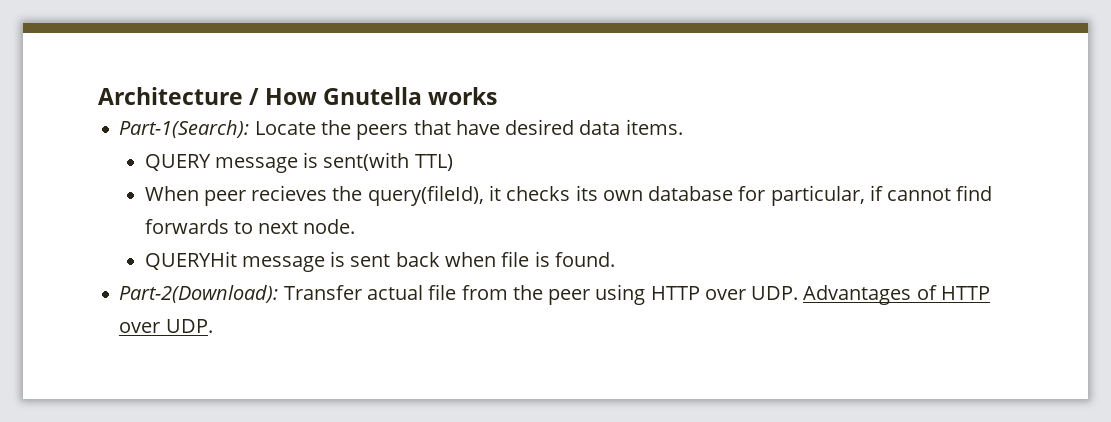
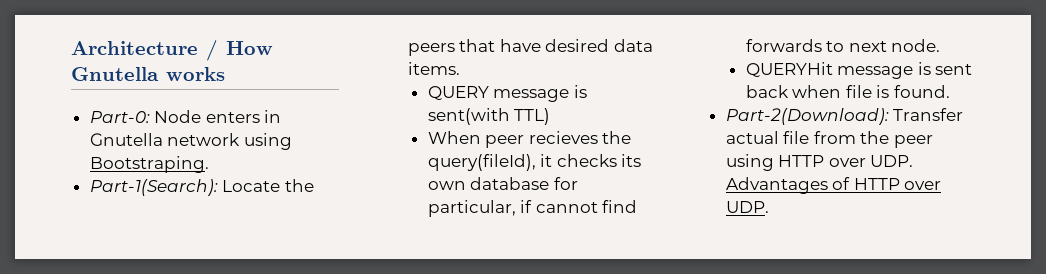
+ Part-0: Node enters in Gnutella network using Bootstraping.

